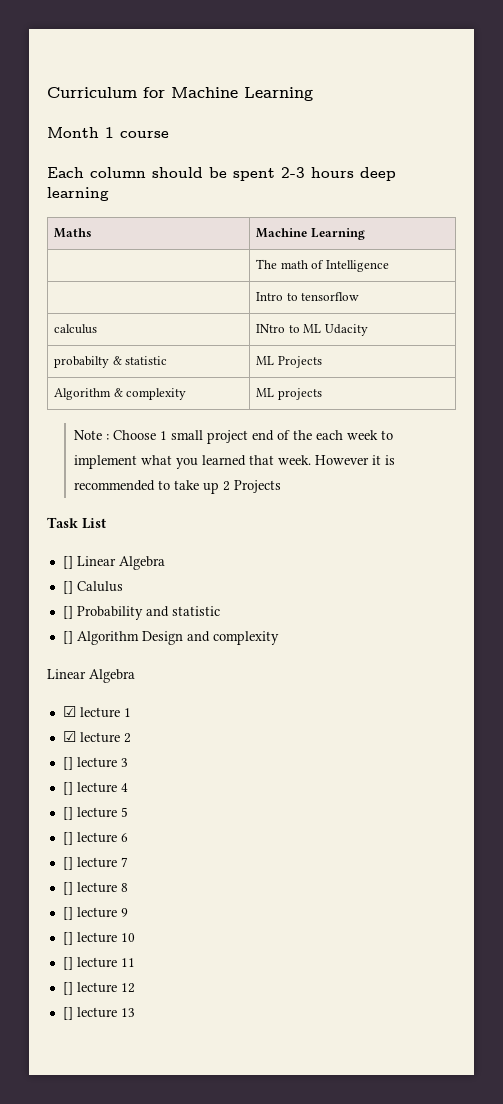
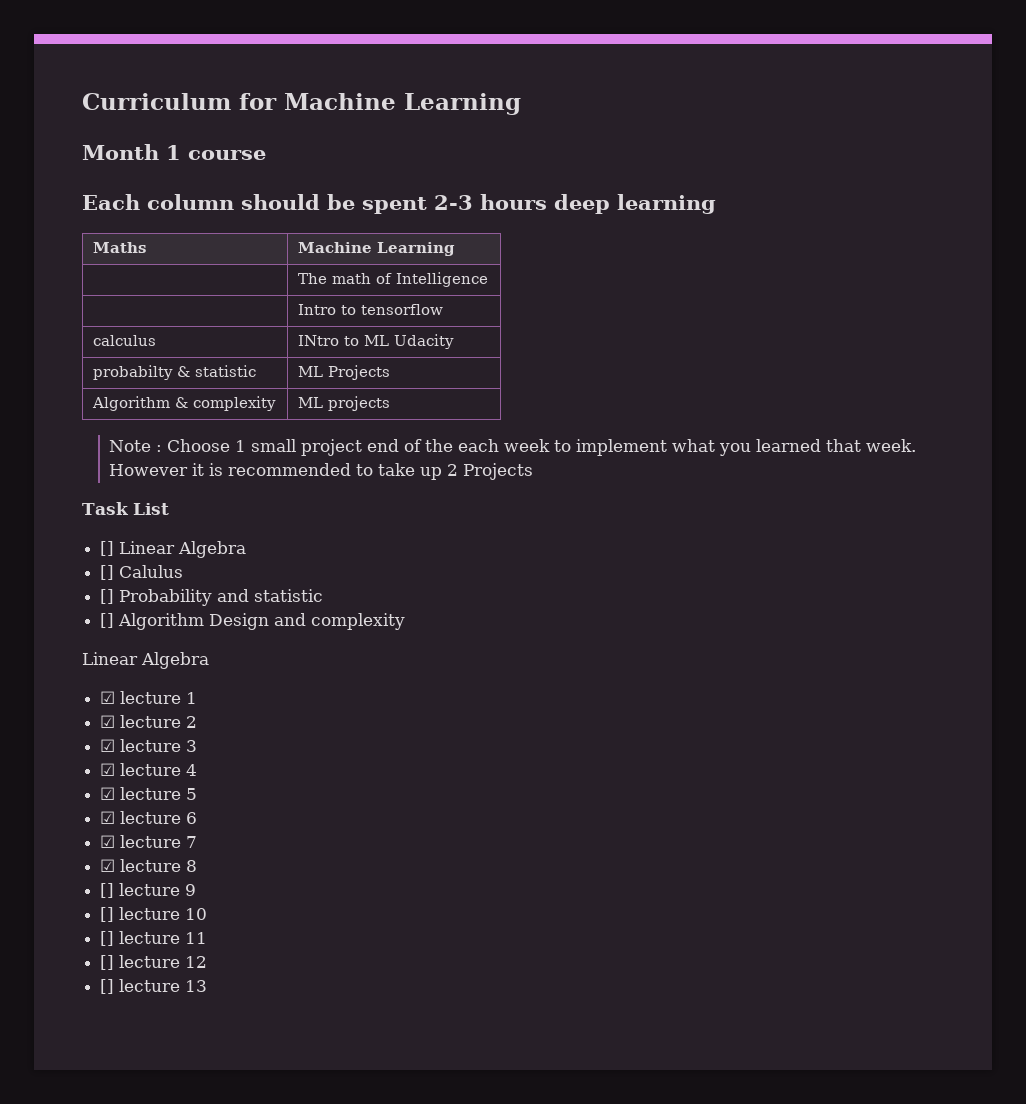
- [] lecture 3
+ ☑ lecture 3
- [] lecture 4
+ ☑ lecture 4
- [] lecture 5
+ ☑ lecture 5
- [] lecture 6
+ ☑ lecture 6
- [] lecture 7
+ ☑ lecture 7
- [] lecture 8
+ ☑ lecture 8

